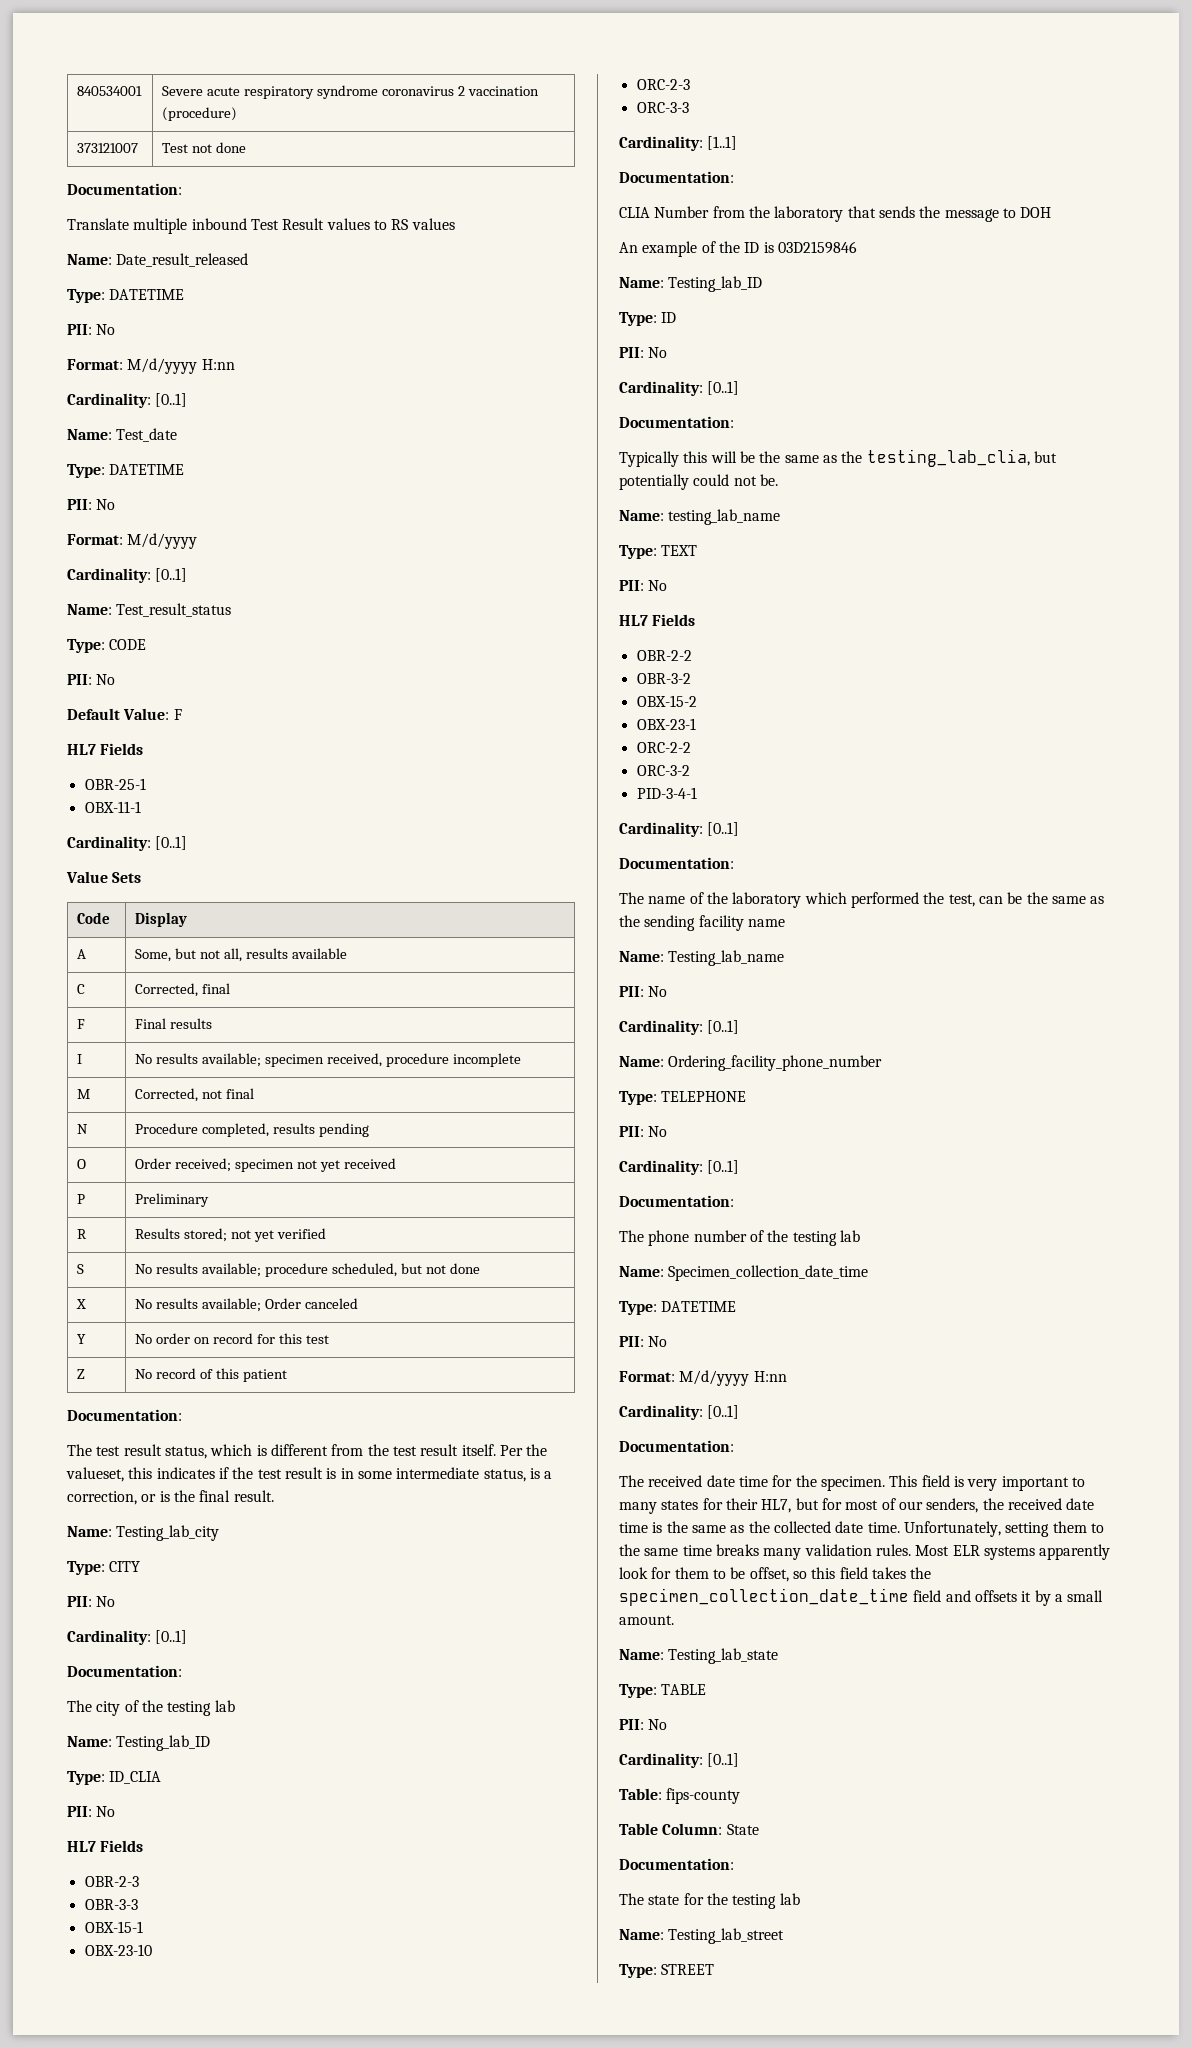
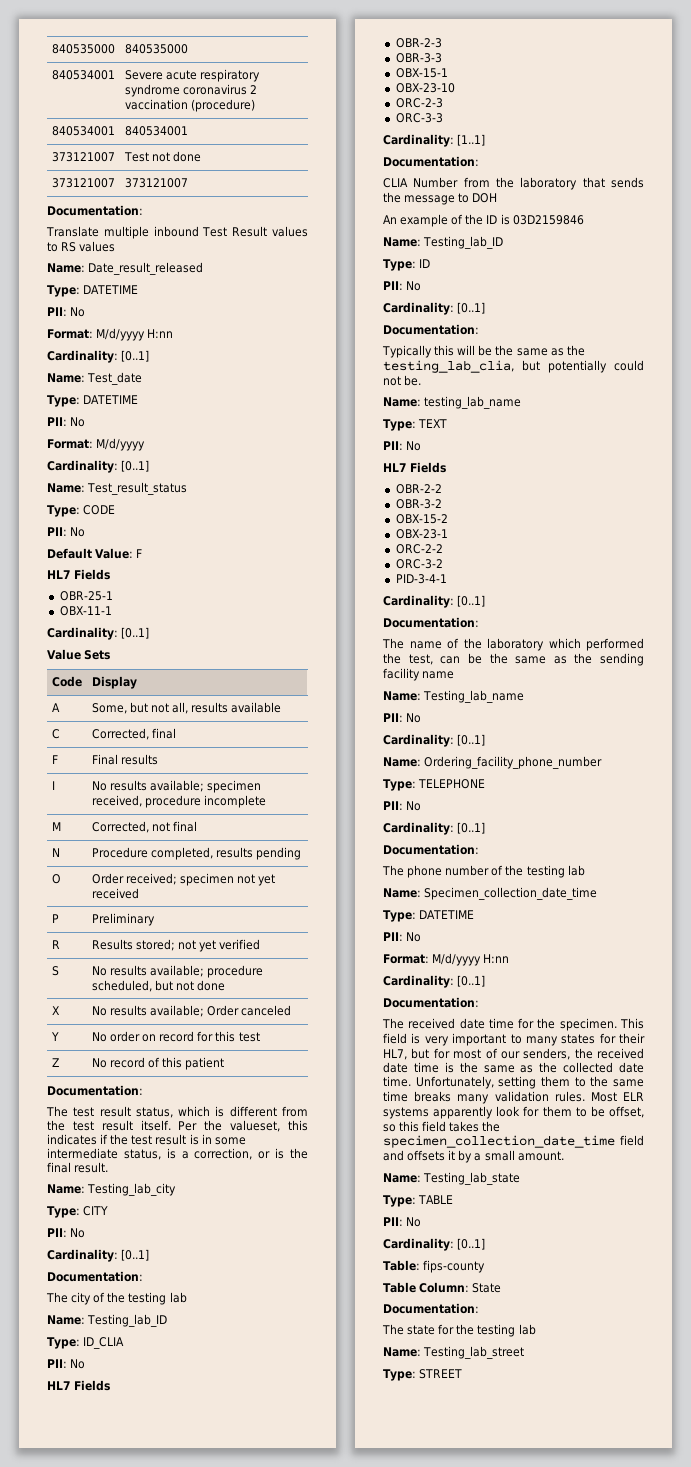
+ 840535000 | 840535000
+ 840534001 | 840534001
+ 373121007 | 373121007

